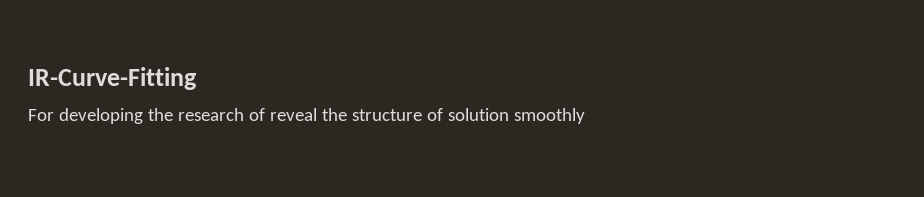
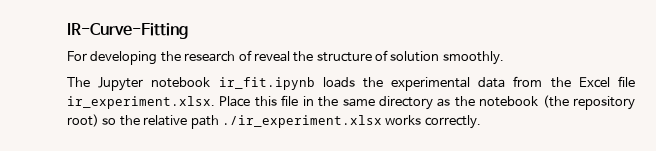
- For developing the research of reveal the structure of solution smoothly
+ For developing the research of reveal the structure of solution smoothly.
+ The Jupyter notebook ir_fit.ipynb loads the experimental data from the Excel file ir_experiment.xlsx. Place this file in the same directory as the notebook (the repository root) so the relative path ./ir_experiment.xlsx works correctly.

